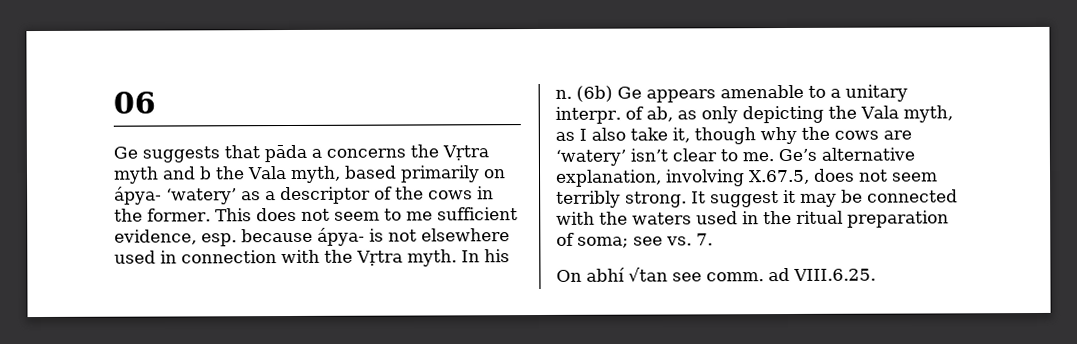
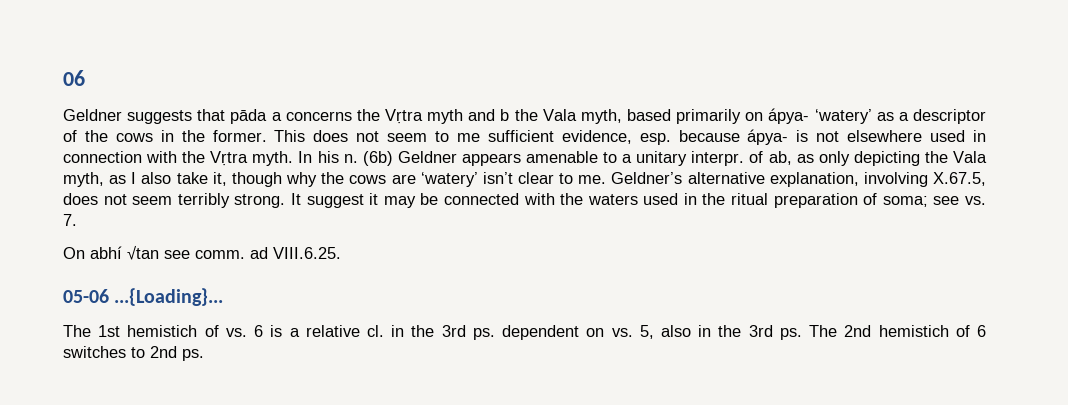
- Ge suggests that pāda a concerns the Vṛtra myth and b the Vala myth, based primarily on ápya- ‘watery’ as a descriptor of the cows in the former.
+ Geldner suggests that pāda a concerns the Vṛtra myth and b the Vala myth, based primarily on ápya- ‘watery’ as a descriptor of the cows in the former.
- (6b) Ge appears amenable to a unitary interpr. of ab, as only depicting the Vala myth, as I also take it, though why the cows are ‘watery’ isn’t clear to me.
+ (6b) Geldner appears amenable to a unitary interpr. of ab, as only depicting the Vala myth, as I also take it, though why the cows are ‘watery’ isn’t clear to me.
- Ge’s alternative explanation, involving X.67.5, does not seem terribly strong.
+ Geldner’s alternative explanation, involving X.67.5, does not seem terribly strong.
+ 05-06 ...{Loading}...
+ The 1st hemistich of vs. 6 is a relative cl. in the 3rd ps. dependent on vs. 5, also in the 3rd ps. The 2nd hemistich of 6 switches to 2nd ps.

